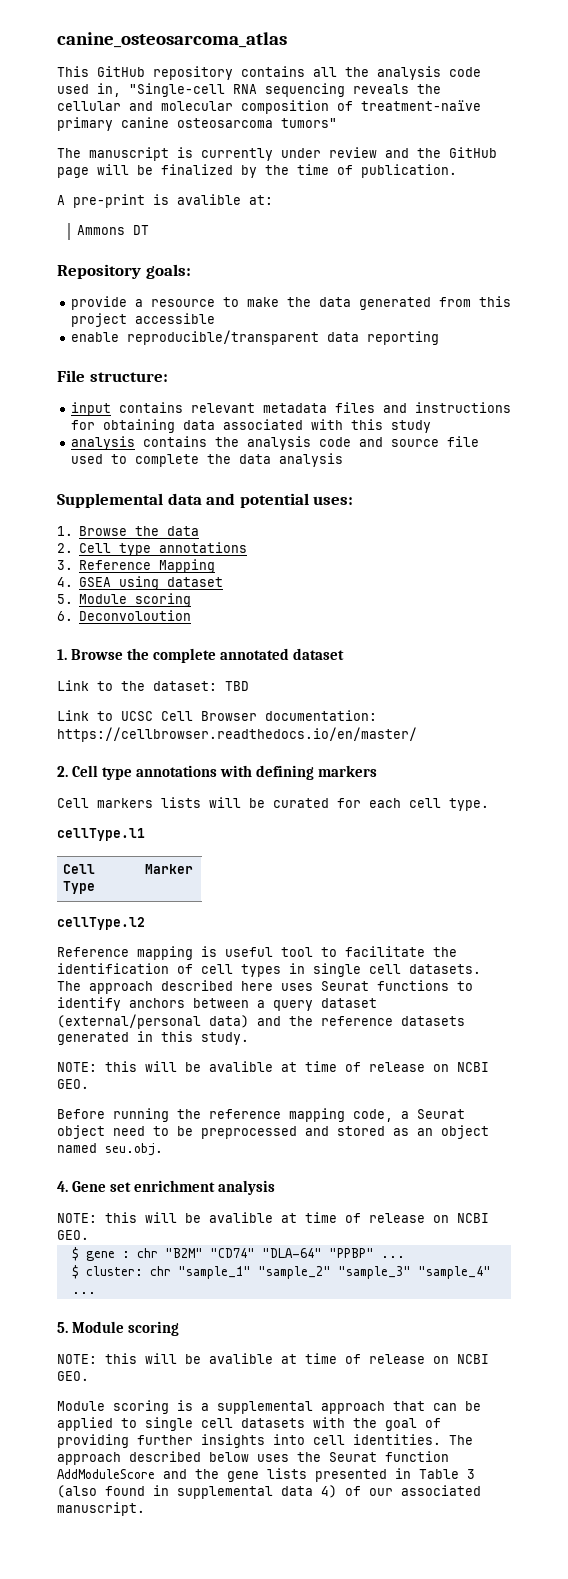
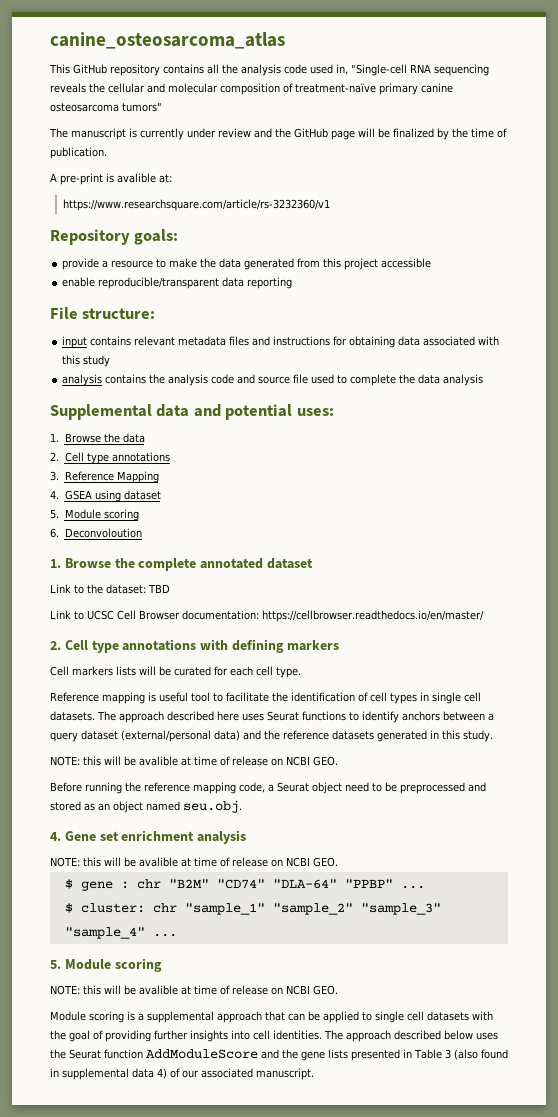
- Ammons DT
+ https://www.researchsquare.com/article/rs-3232360/v1
- cellType.l1
- Cell Type | Marker
- cellType.l2

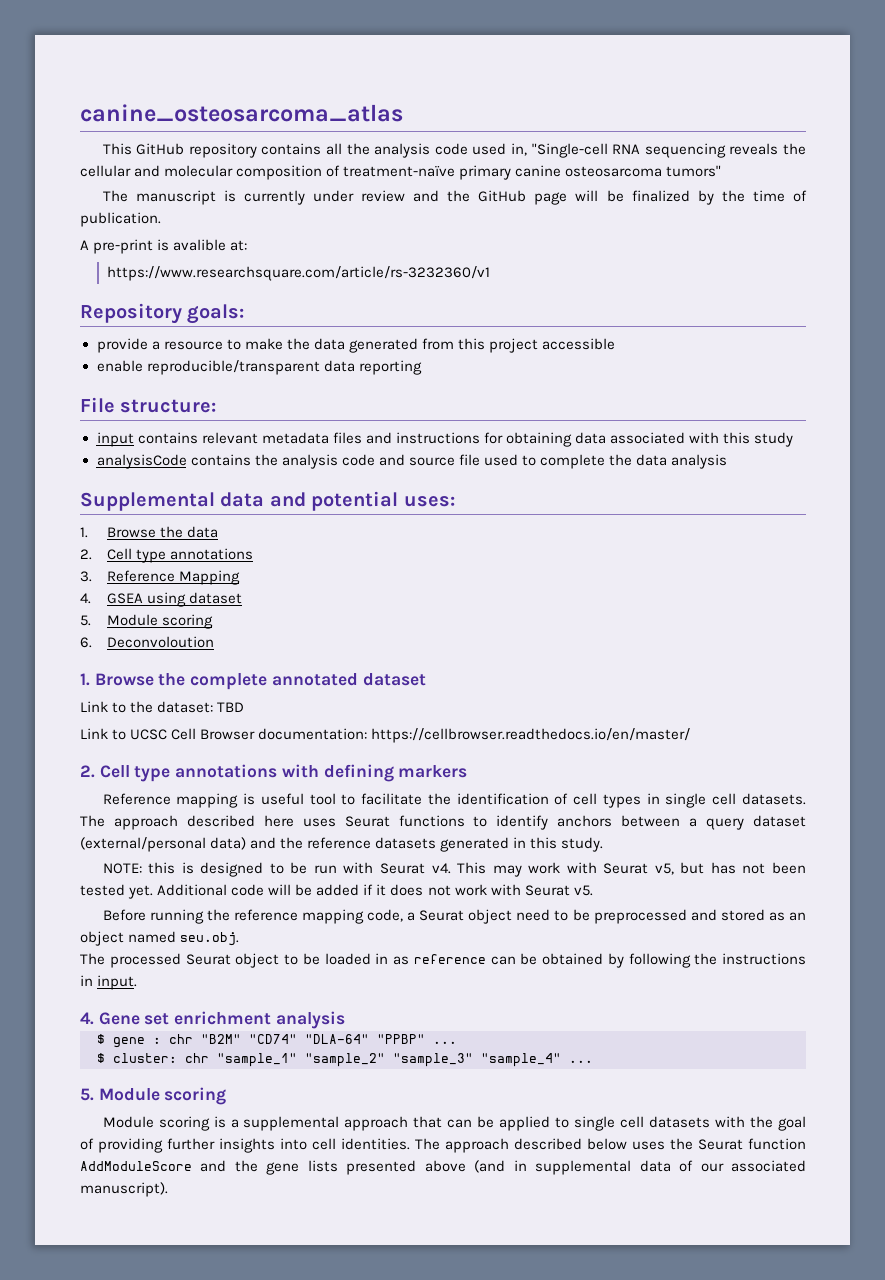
- analysis contains the analysis code and source file used to complete the data analysis
+ analysisCode contains the analysis code and source file used to complete the data analysis
- Cell markers lists will be curated for each cell type.
  The approach described here uses Seurat functions to identify anchors between a query dataset (external/personal data) and the reference datasets generated in this study.
- NOTE: this will be avalible at time of release on NCBI GEO.
+ NOTE: this is designed to be run with Seurat v4. This may work with Seurat v5, but has not been tested yet. Additional code will be added if it does not work with Seurat v5.
+ The processed Seurat object to be loaded in as reference can be obtained by following the instructions in input.
  4. Gene set enrichment analysis
- NOTE: this will be avalible at time of release on NCBI GEO.
  $ cluster: chr "sample_1" "sample_2" "sample_3" "sample_4" ...
  5. Module scoring
- NOTE: this will be avalible at time of release on NCBI GEO.
- The approach described below uses the Seurat function AddModuleScore and the gene lists presented in Table 3 (also found in supplemental data 4) of our associated manuscript.
+ The approach described below uses the Seurat function AddModuleScore and the gene lists presented above (and in supplemental data of our associated manuscript).

